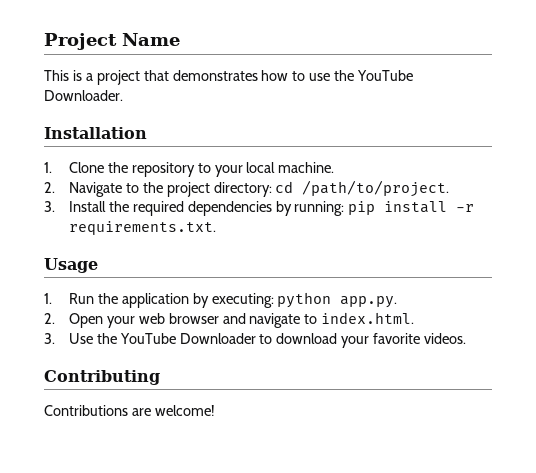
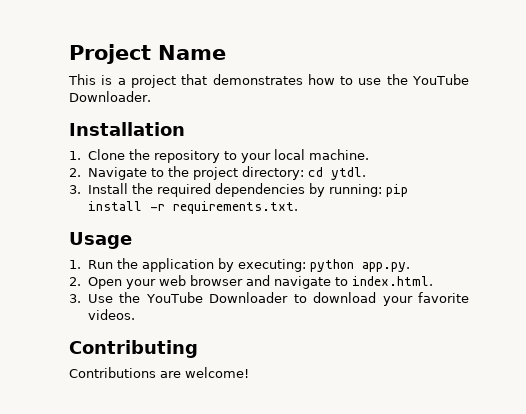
- 2. Navigate to the project directory: cd /path/to/project.
+ 2. Navigate to the project directory: cd ytdl.

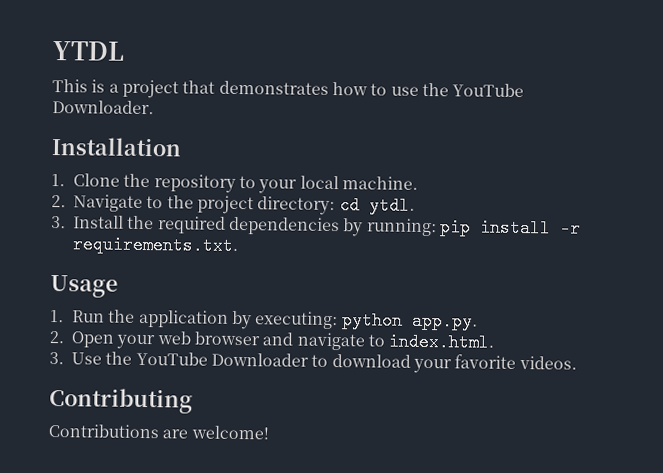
- Project Name
+ YTDL

